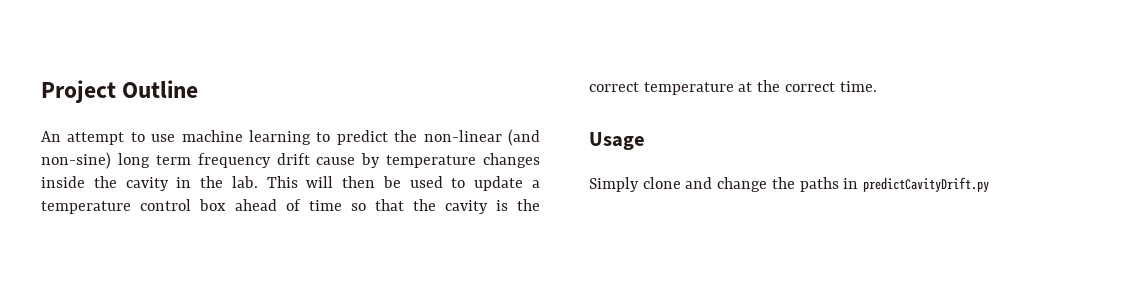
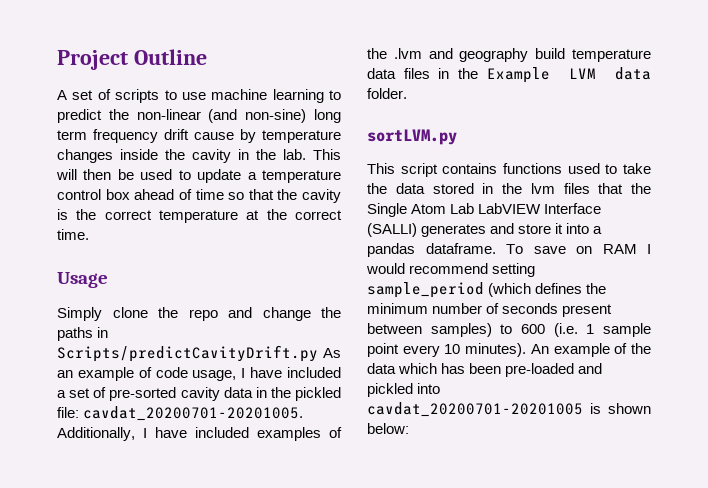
- An attempt to use machine learning to predict the non-linear (and non-sine) long term frequency drift cause by temperature changes inside the cavity in the lab.
+ A set of scripts to use machine learning to predict the non-linear (and non-sine) long term frequency drift cause by temperature changes inside the cavity in the lab.
- Simply clone and change the paths in predictCavityDrift.py
+ Simply clone the repo and change the paths in Scripts/predictCavityDrift.py As an example of code usage, I have included a set of pre-sorted cavity data in the pickled file: cavdat_20200701-20201005. Additionally, I have included examples of the .lvm and geography build temperature data files in the Example LVM data folder.
+ sortLVM.py
+ This script contains functions used to take the data stored in the lvm files that the Single Atom Lab LabVIEW Interface (SALLI) generates and store it into a pandas dataframe. To save on RAM I would recommend setting sample_period (which defines the minimum number of seconds present between samples) to 600 (i.e. 1 sample point every 10 minutes). An example of the data which has been pre-loaded and pickled into cavdat_20200701-20201005 is shown below:

